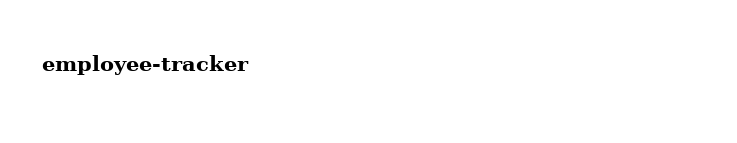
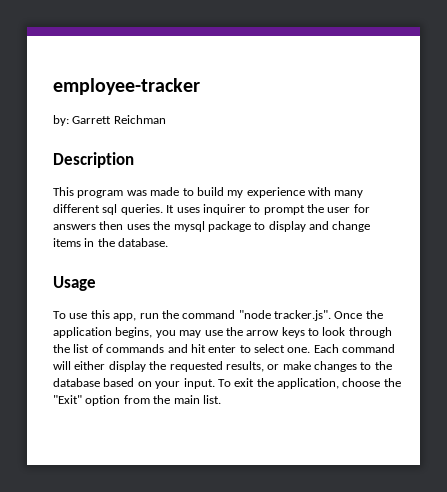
+ by: Garrett Reichman
+ Description
+ This program was made to build my experience with many different sql queries. It uses inquirer to prompt the user for answers then uses the mysql package to display and change items in the database.
+ Usage
+ To use this app, run the command "node tracker.js". Once the application begins, you may use the arrow keys to look through the list of commands and hit enter to select one. Each command will either display the requested results, or make changes to the database based on your input. To exit the application, choose the "Exit" option from the main list.

